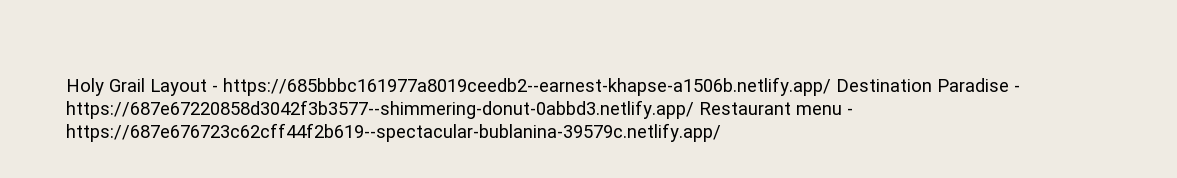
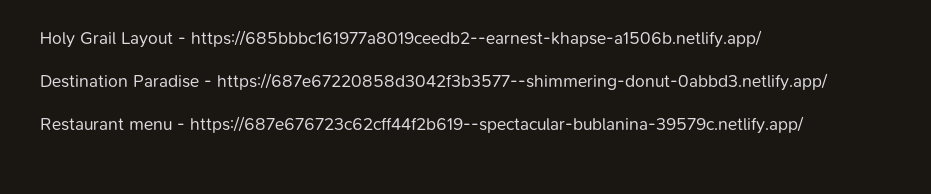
- Holy Grail Layout - https://685bbbc161977a8019ceedb2--earnest-khapse-a1506b.netlify.app/ Destination Paradise - https://687e67220858d3042f3b3577--shimmering-donut-0abbd3.netlify.app/ Restaurant menu - https://687e676723c62cff44f2b619--spectacular-bublanina-39579c.netlify.app/
+ Holy Grail Layout - https://685bbbc161977a8019ceedb2--earnest-khapse-a1506b.netlify.app/
+ Destination Paradise - https://687e67220858d3042f3b3577--shimmering-donut-0abbd3.netlify.app/
+ Restaurant menu - https://687e676723c62cff44f2b619--spectacular-bublanina-39579c.netlify.app/

